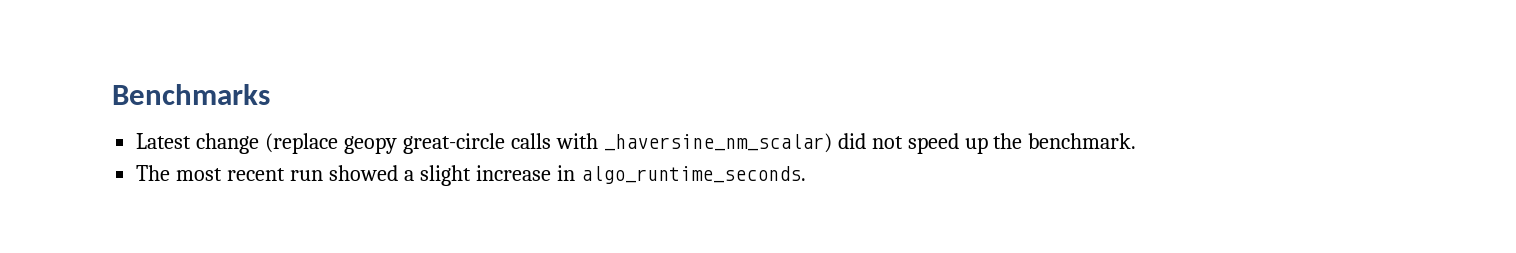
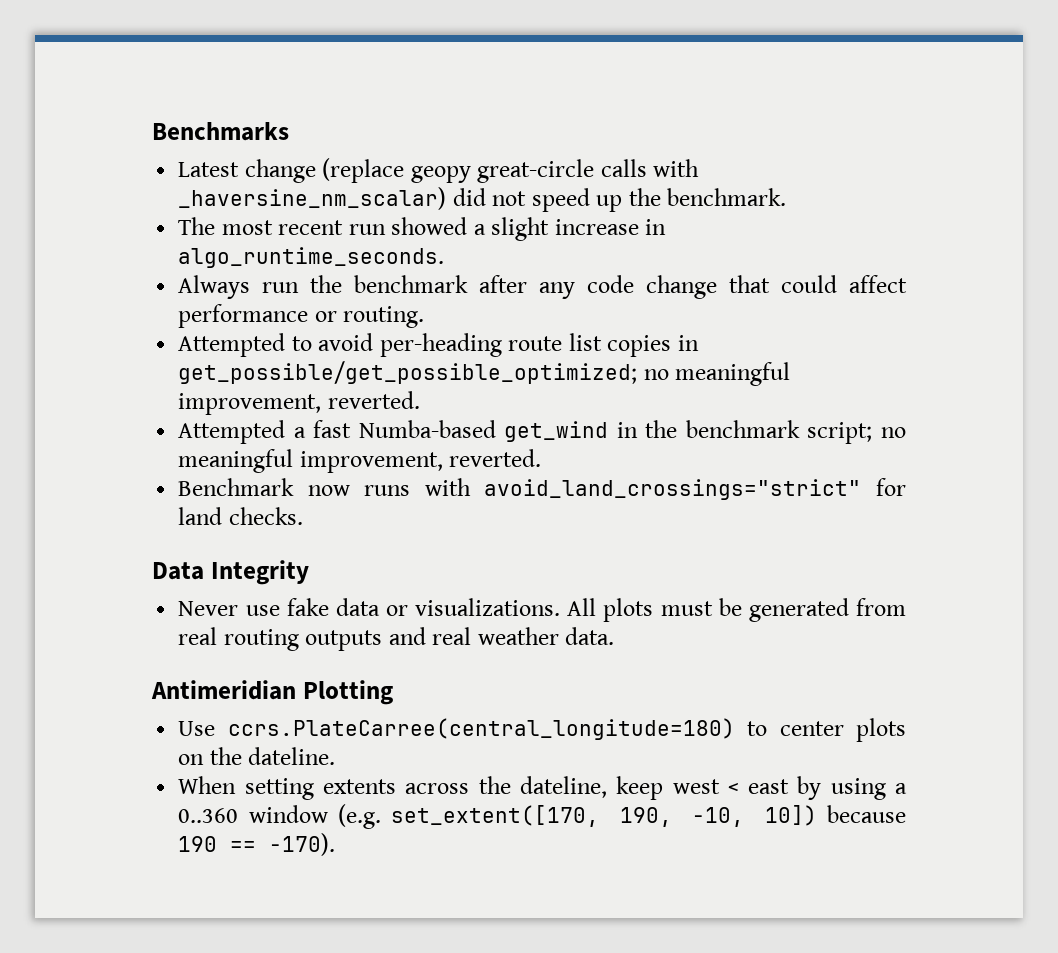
+ Always run the benchmark after any code change that could affect performance or routing.
+ Attempted to avoid per-heading route list copies in get_possible/get_possible_optimized; no meaningful improvement, reverted.
+ Attempted a fast Numba-based get_wind in the benchmark script; no meaningful improvement, reverted.
+ Benchmark now runs with avoid_land_crossings="strict" for land checks.
+ Data Integrity
+ Never use fake data or visualizations. All plots must be generated from real routing outputs and real weather data.
+ Antimeridian Plotting
+ Use ccrs.PlateCarree(central_longitude=180) to center plots on the dateline.
+ When setting extents across the dateline, keep west < east by using a 0..360 window (e.g. set_extent([170, 190, -10, 10]) because 190 == -170).

